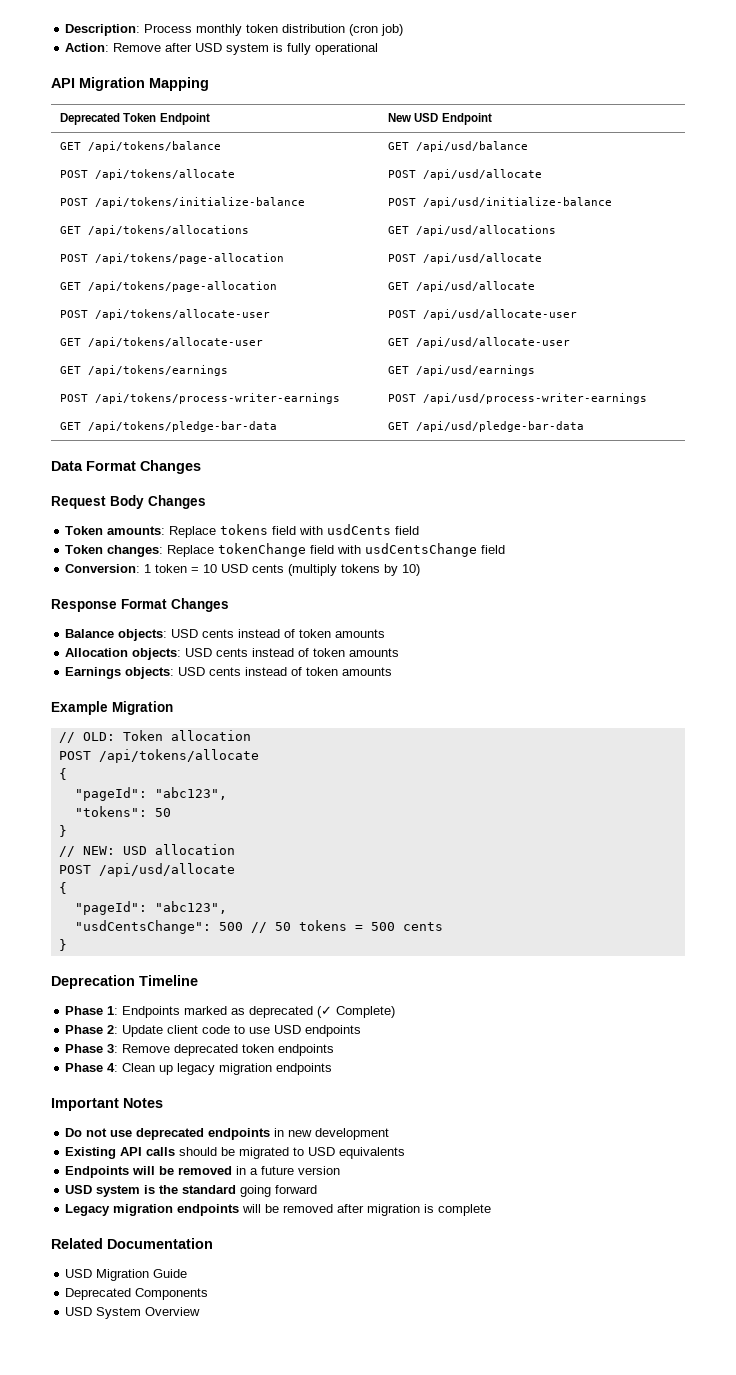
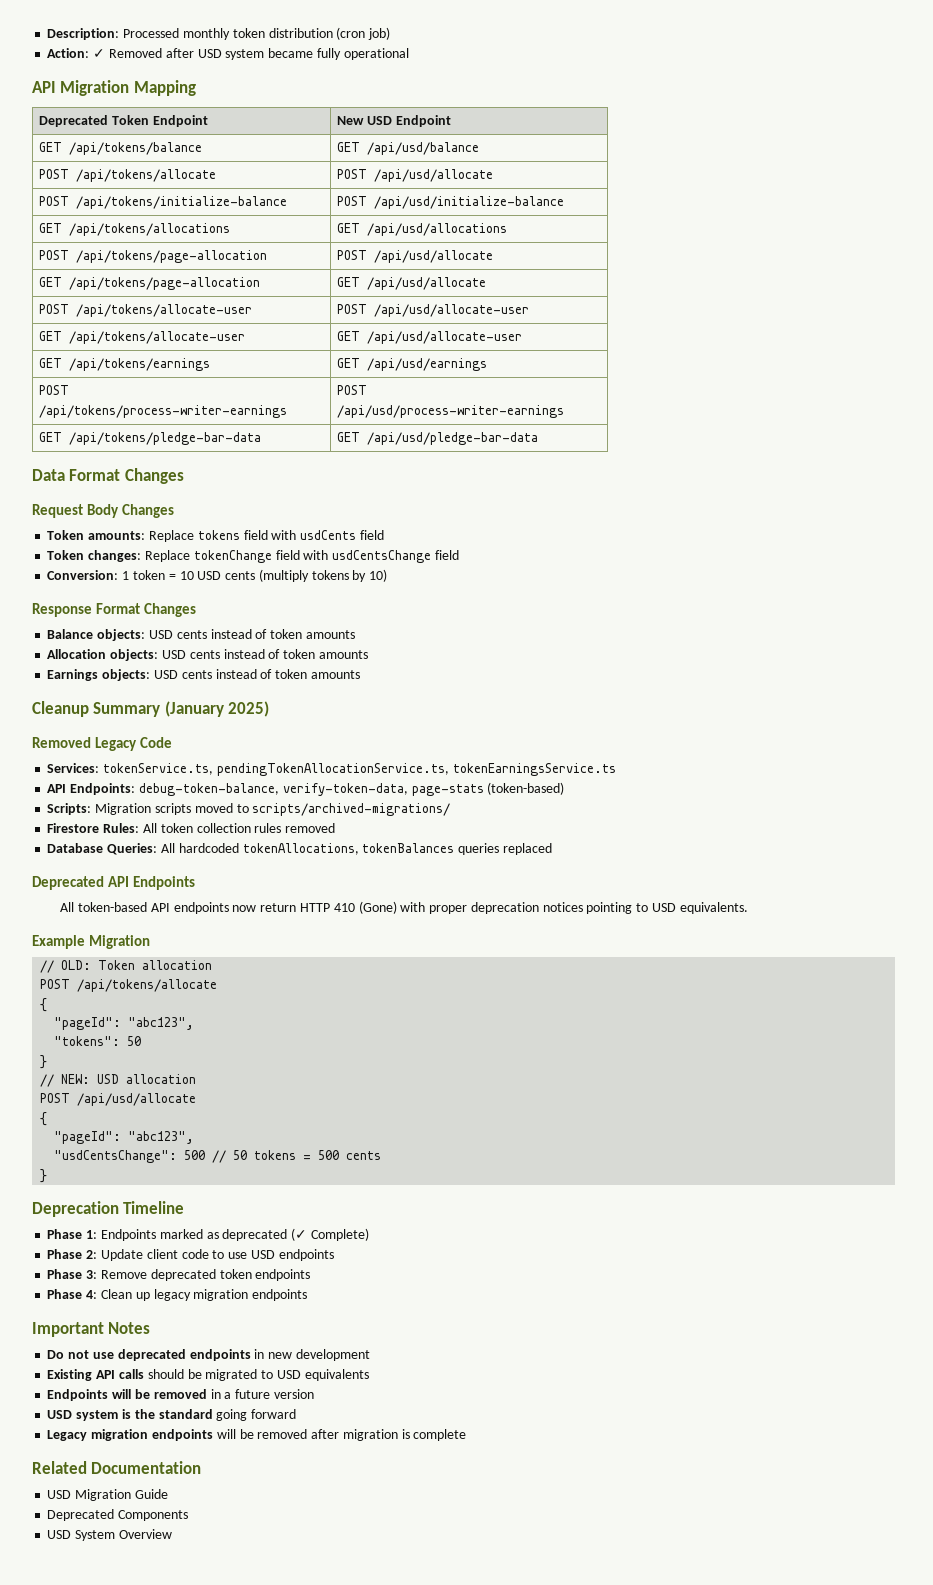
- Description: Process monthly token distribution (cron job)
+ Description: Processed monthly token distribution (cron job)
- Action: Remove after USD system is fully operational
+ Action: ✓ Removed after USD system became fully operational
+ Cleanup Summary (January 2025)
+ Removed Legacy Code
+ Services: tokenService.ts, pendingTokenAllocationService.ts, tokenEarningsService.ts
+ API Endpoints: debug-token-balance, verify-token-data, page-stats (token-based)
+ Scripts: Migration scripts moved to scripts/archived-migrations/
+ Firestore Rules: All token collection rules removed
+ Database Queries: All hardcoded tokenAllocations, tokenBalances queries replaced
+ Deprecated API Endpoints
+ All token-based API endpoints now return HTTP 410 (Gone) with proper deprecation notices pointing to USD equivalents.

